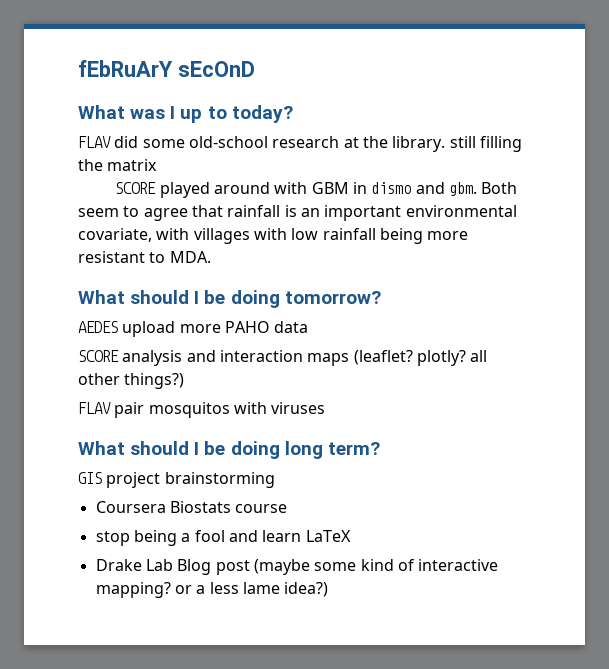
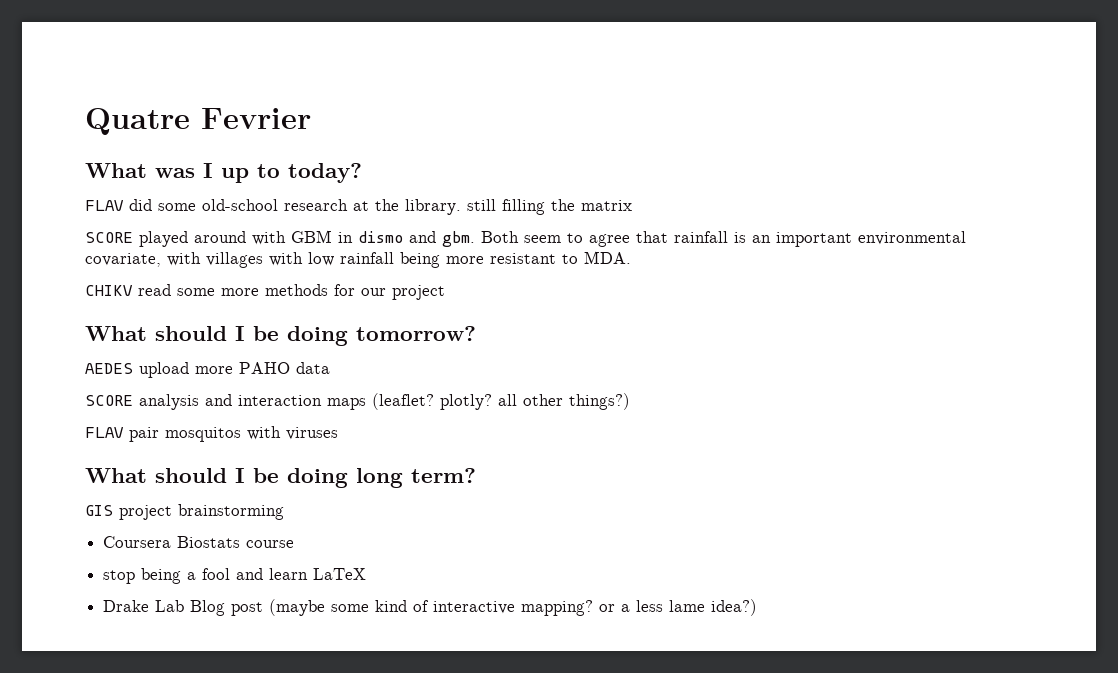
- fEbRuArY sEcOnD
+ Quatre Fevrier
+ CHIKV read some more methods for our project

